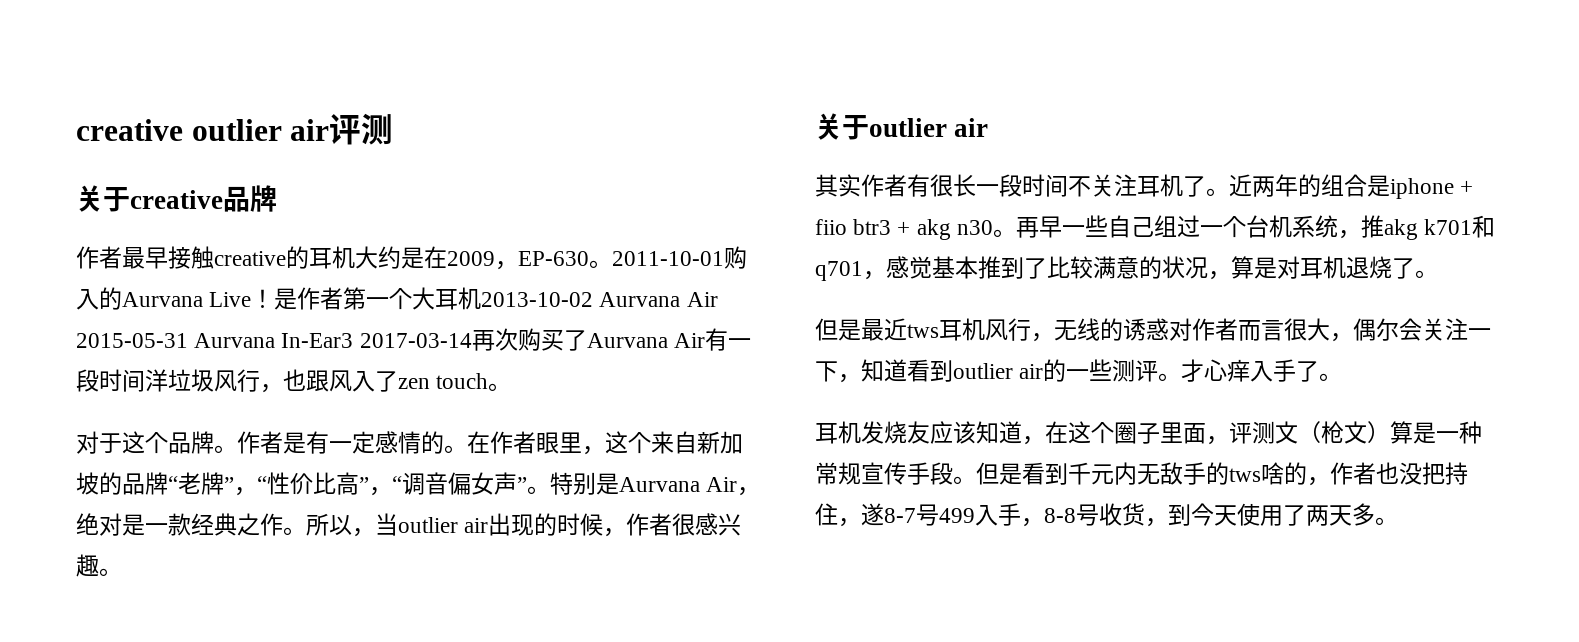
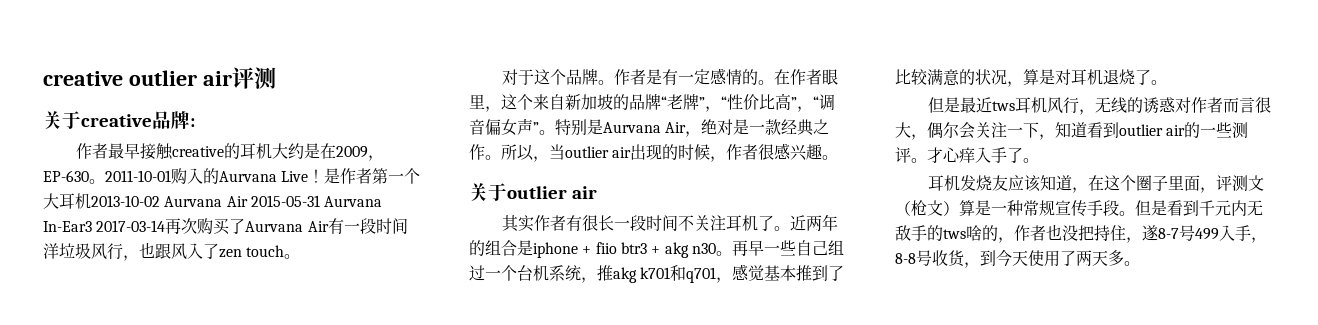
- 关于creative品牌
+ 关于creative品牌:

